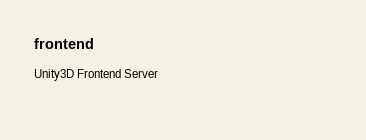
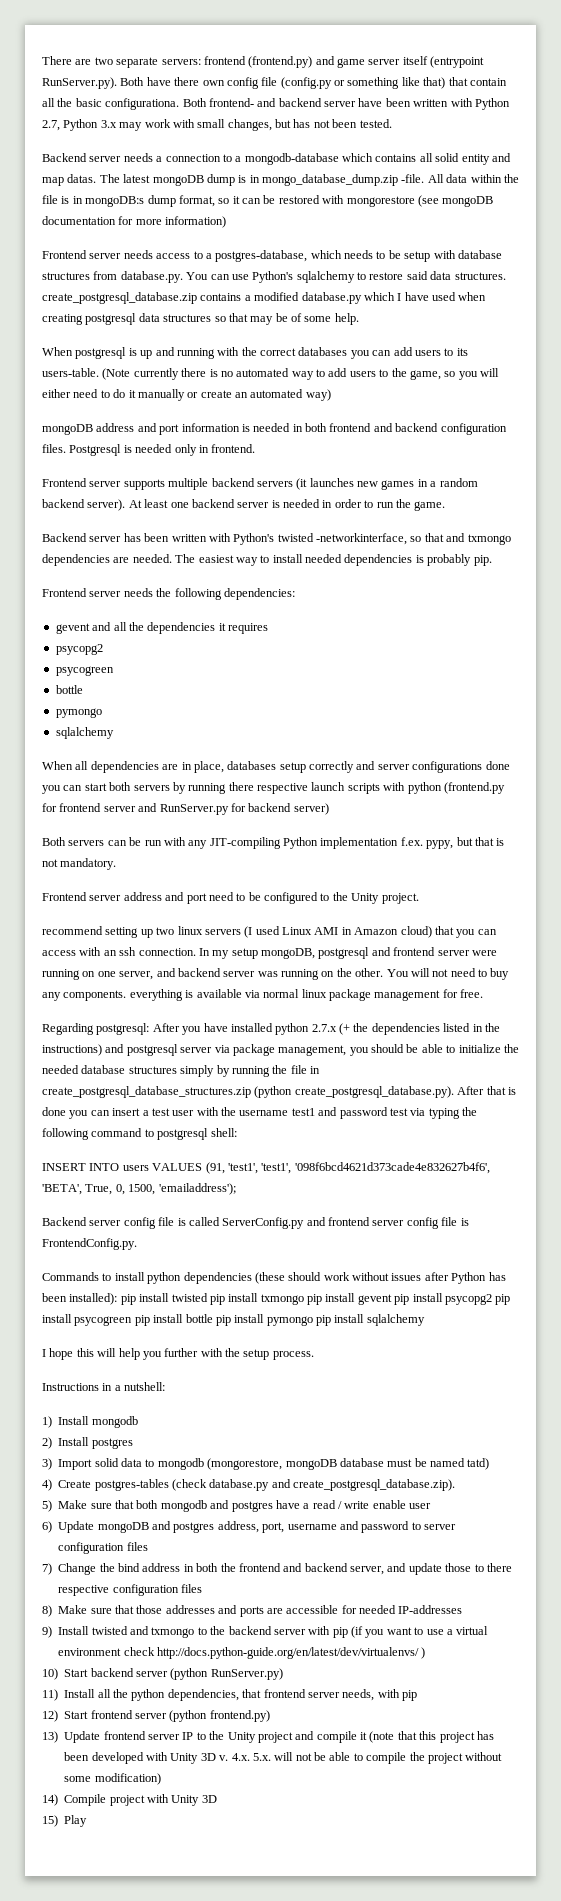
- frontend
- Unity3D Frontend Server
+ There are two separate servers: frontend (frontend.py) and game server itself (entrypoint RunServer.py). Both have there own config file (config.py or something like that) that contain all the basic configurationa. Both frontend- and backend server have been written with Python 2.7, Python 3.x may work with small changes, but has not been tested.
+ Backend server needs a connection to a mongodb-database which contains all solid entity and map datas. The latest mongoDB dump is in mongo_database_dump.zip -file. All data within the file is in mongoDB:s dump format, so it can be restored with mongorestore (see mongoDB documentation for more information)
+ Frontend server needs access to a postgres-database, which needs to be setup with database structures from database.py. You can use Python's sqlalchemy to restore said data structures. create_postgresql_database.zip contains a modified database.py which I have used when creating postgresql data structures so that may be of some help.
+ When postgresql is up and running with the correct databases you can add users to its users-table. (Note currently there is no automated way to add users to the game, so you will either need to do it manually or create an automated way)
+ mongoDB address and port information is needed in both frontend and backend configuration files. Postgresql is needed only in frontend.
+ Frontend server supports multiple backend servers (it launches new games in a random backend server). At least one backend server is needed in order to run the game.
+ Backend server has been written with Python's twisted -networkinterface, so that and txmongo dependencies are needed. The easiest way to install needed dependencies is probably pip.
+ Frontend server needs the following dependencies:
+ gevent and all the dependencies it requires
+ psycopg2
+ psycogreen
+ bottle
+ pymongo
+ sqlalchemy
+ When all dependencies are in place, databases setup correctly and server configurations done you can start both servers by running there respective launch scripts with python (frontend.py for frontend server and RunServer.py for backend server)
+ Both servers can be run with any JIT-compiling Python implementation f.ex. pypy, but that is not mandatory.
+ Frontend server address and port need to be configured to the Unity project.
+ recommend setting up two linux servers (I used Linux AMI in Amazon cloud) that you can access with an ssh connection. In my setup mongoDB, postgresql and frontend server were running on one server, and backend server was running on the other. You will not need to buy any components. everything is available via normal linux package management for free.
+ Regarding postgresql: After you have installed python 2.7.x (+ the dependencies listed in the instructions) and postgresql server via package management, you should be able to initialize the needed database structures simply by running the file in create_postgresql_database_structures.zip (python create_postgresql_database.py). After that is done you can insert a test user with the username test1 and password test via typing the following command to postgresql shell:
+ INSERT INTO users VALUES (91, 'test1', 'test1', '098f6bcd4621d373cade4e832627b4f6', 'BETA', True, 0, 1500, 'emailaddress');
+ Backend server config file is called ServerConfig.py and frontend server config file is FrontendConfig.py.
+ Commands to install python dependencies (these should work without issues after Python has been installed): pip install twisted pip install txmongo pip install gevent pip install psycopg2 pip install psycogreen pip install bottle pip install pymongo pip install sqlalchemy
+ I hope this will help you further with the setup process.
+ Instructions in a nutshell:
+ 1) Install mongodb
+ 2) Install postgres
+ 3) Import solid data to mongodb (mongorestore, mongoDB database must be named tatd)
+ 4) Create postgres-tables (check database.py and create_postgresql_database.zip).
+ 5) Make sure that both mongodb and postgres have a read / write enable user
+ 6) Update mongoDB and postgres address, port, username and password to server configuration files
+ 7) Change the bind address in both the frontend and backend server, and update those to there respective configuration files
+ 8) Make sure that those addresses and ports are accessible for needed IP-addresses
+ 9) Install twisted and txmongo to the backend server with pip (if you want to use a virtual environment check http://docs.python-guide.org/en/latest/dev/virtualenvs/ )
+ 10) Start backend server (python RunServer.py)
+ 11) Install all the python dependencies, that frontend server needs, with pip
+ 12) Start frontend server (python frontend.py)
+ 13) Update frontend server IP to the Unity project and compile it (note that this project has been developed with Unity 3D v. 4.x. 5.x. will not be able to compile the project without some modification)
+ 14) Compile project with Unity 3D
+ 15) Play

